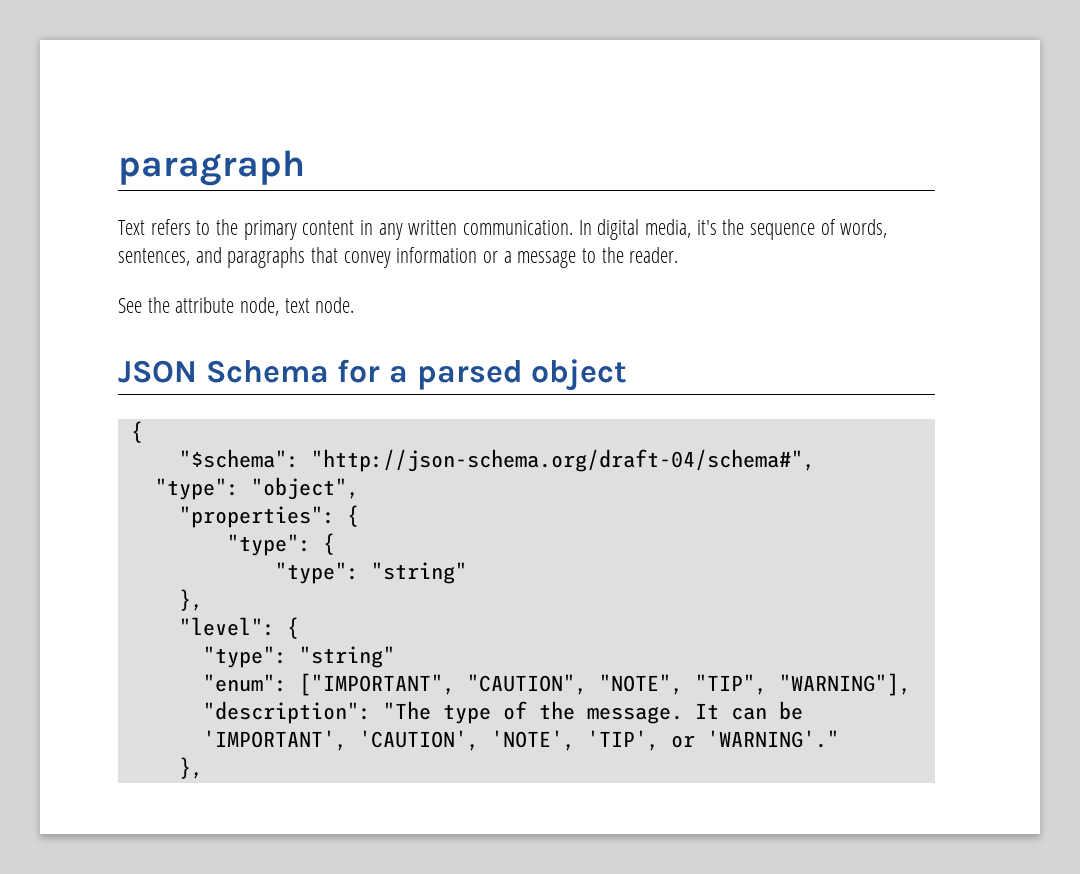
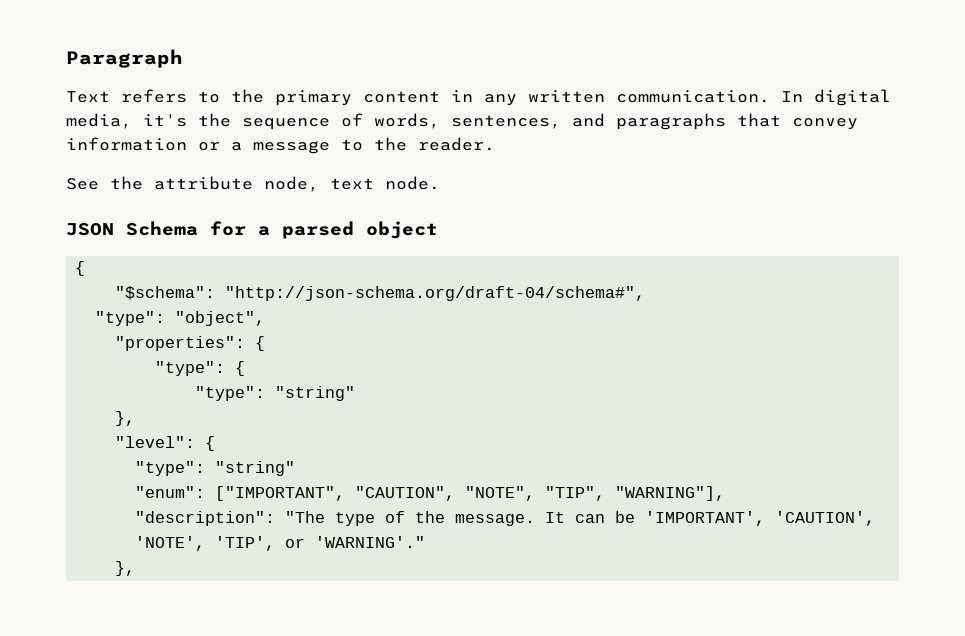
- paragraph
+ Paragraph

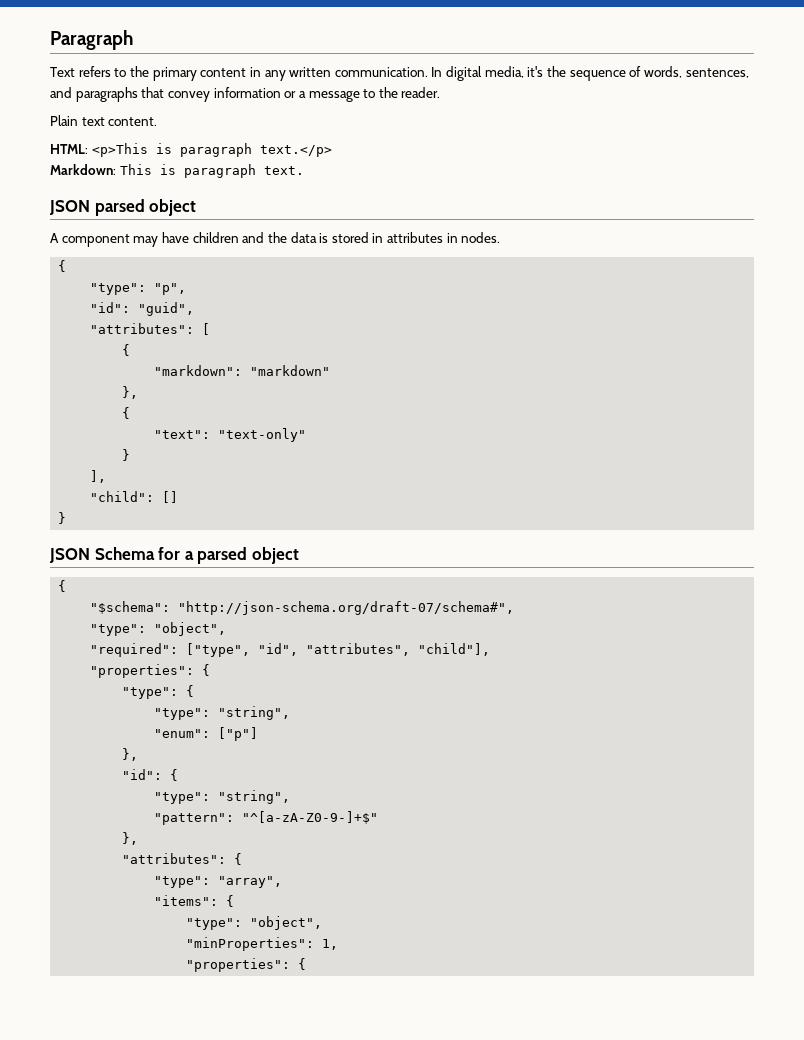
- See the attribute node, text node.
+ Plain text content.
+ HTML: <p>This is paragraph text.</p>
+ Markdown: This is paragraph text.
+ JSON parsed object
+ A component may have children and the data is stored in attributes in nodes.
+ {
+ "type": "p",
+ "id": "guid",
+ "attributes": [
+ {
+ "markdown": "markdown"
+ },
+ {
+ "text": "text-only"
+ }
+ ],
+ "child": []
+ }
- "$schema": "http://json-schema.org/draft-04/schema#",
+ "$schema": "http://json-schema.org/draft-07/schema#",
  "type": "object",
+ "required": ["type", "id", "attributes", "child"],
  "type": {
- "type": "string"
+ "type": "string",
+ "enum": ["p"]
  },
- "level": {
- "type": "string"
- "enum": ["IMPORTANT", "CAUTION", "NOTE", "TIP", "WARNING"],
- "description": "The type of the message. It can be 'IMPORTANT', 'CAUTION', 'NOTE', 'TIP', or 'WARNING'."
+ "id": {
+ "type": "string",
+ "pattern": "^[a-zA-Z0-9-]+$"
  },
+ "attributes": {
+ "type": "array",
+ "items": {
+ "type": "object",
+ "minProperties": 1,
+ "properties": {

